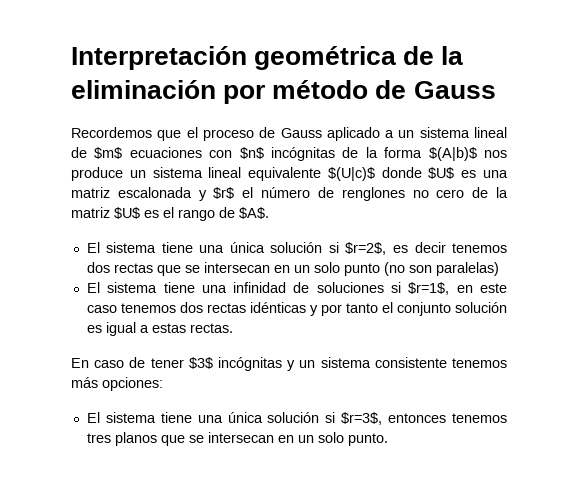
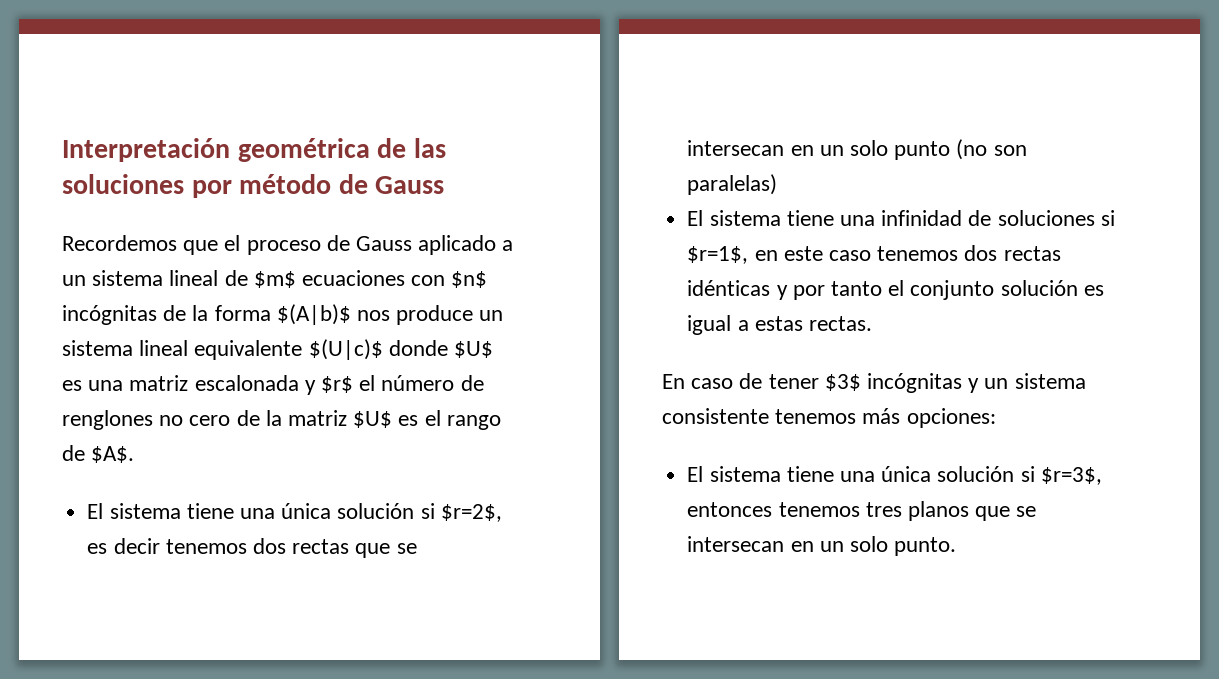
- Interpretación geométrica de la eliminación por método de Gauss
+ Interpretación geométrica de las soluciones por método de Gauss

